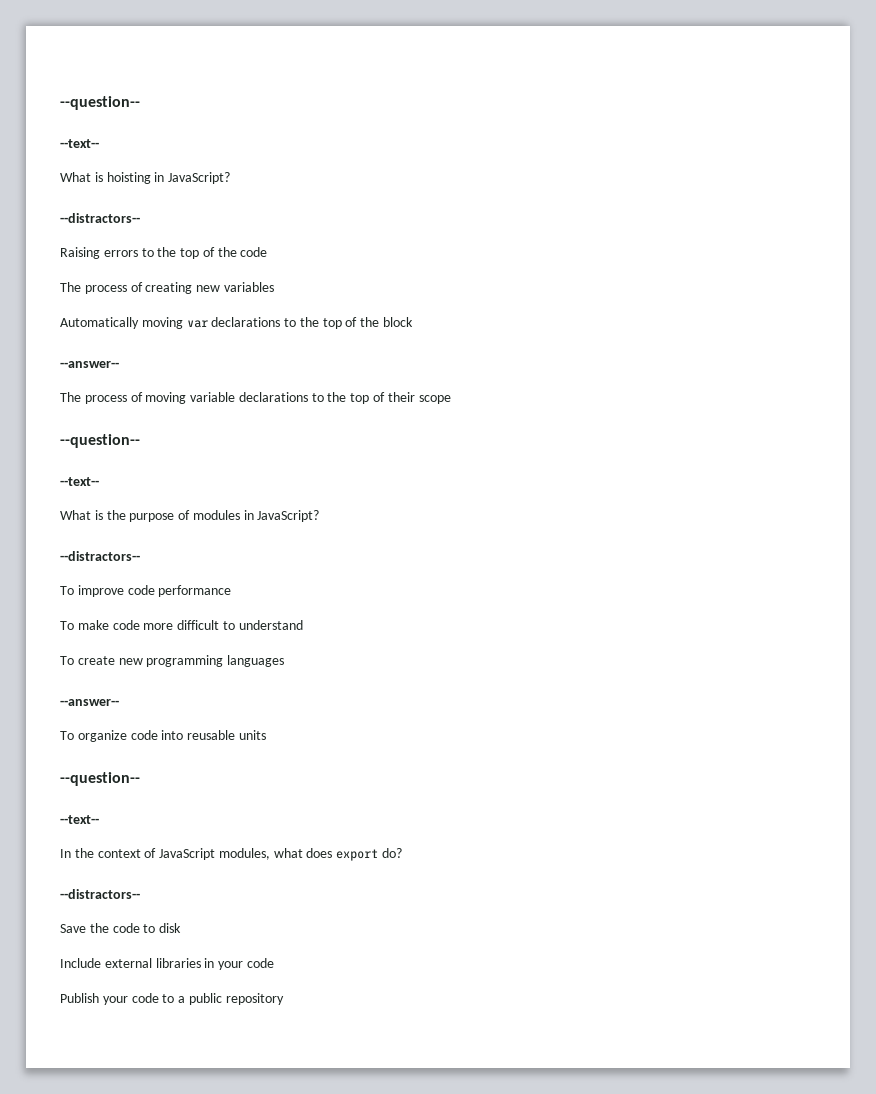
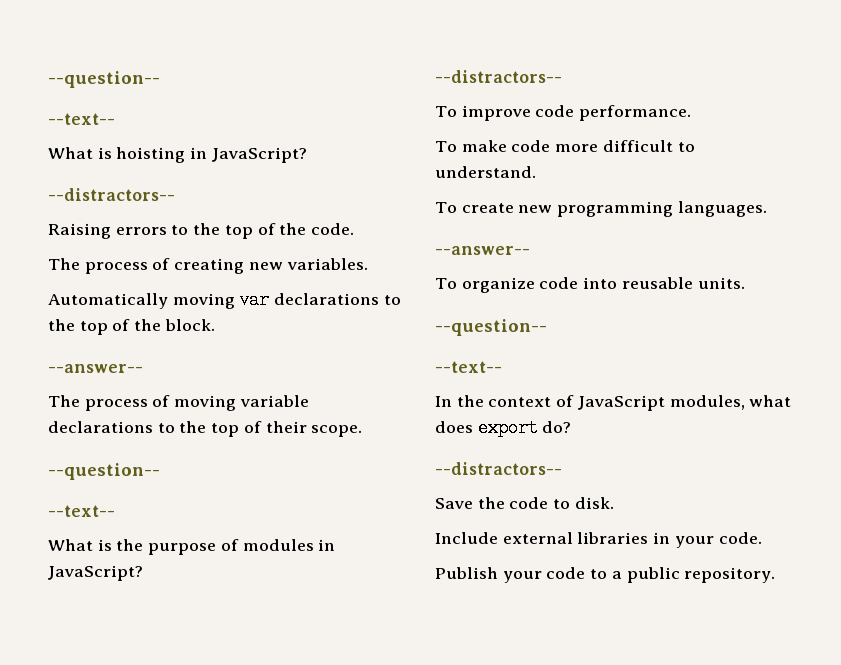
- Raising errors to the top of the code
+ Raising errors to the top of the code.
- The process of creating new variables
+ The process of creating new variables.
- Automatically moving var declarations to the top of the block
+ Automatically moving var declarations to the top of the block.
- The process of moving variable declarations to the top of their scope
+ The process of moving variable declarations to the top of their scope.
- To improve code performance
+ To improve code performance.
- To make code more difficult to understand
+ To make code more difficult to understand.
- To create new programming languages
+ To create new programming languages.
- To organize code into reusable units
+ To organize code into reusable units.
- Save the code to disk
+ Save the code to disk.
- Include external libraries in your code
+ Include external libraries in your code.
- Publish your code to a public repository
+ Publish your code to a public repository.

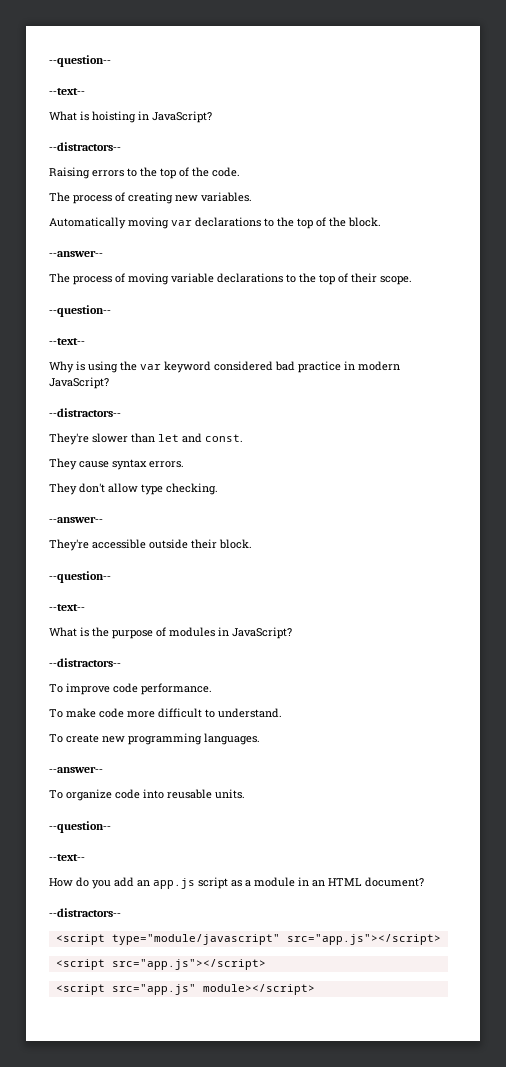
+ Why is using the var keyword considered bad practice in modern JavaScript?
+ --distractors--
+ They're slower than let and const.
+ They cause syntax errors.
+ They don't allow type checking.
+ --answer--
+ They're accessible outside their block.
+ --question--
+ --text--
- In the context of JavaScript modules, what does export do?
+ How do you add an app.js script as a module in an HTML document?
  --distractors--
- Save the code to disk.
- Include external libraries in your code.
- Publish your code to a public repository.
+ <script type="module/javascript" src="app.js"></script>
+ <script src="app.js"></script>
+ <script src="app.js" module></script>

